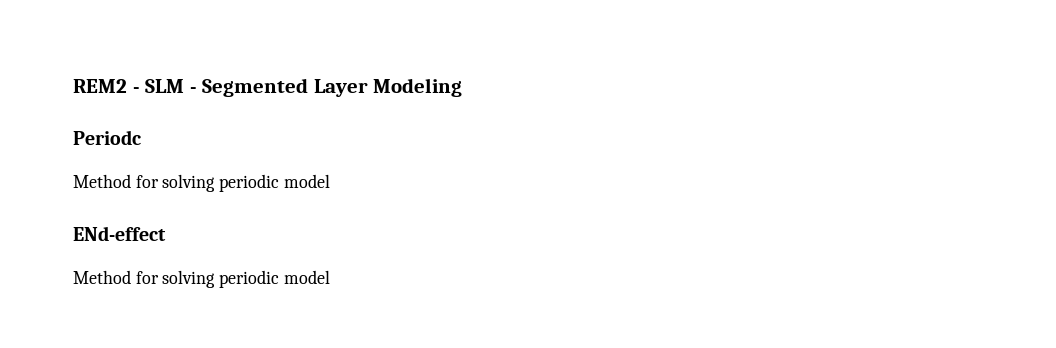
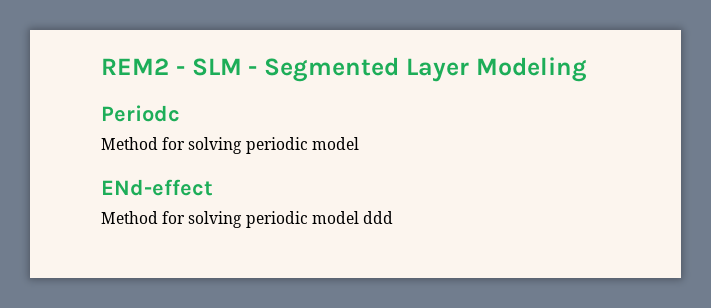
  ENd-effect
- Method for solving periodic model
+ Method for solving periodic model ddd

